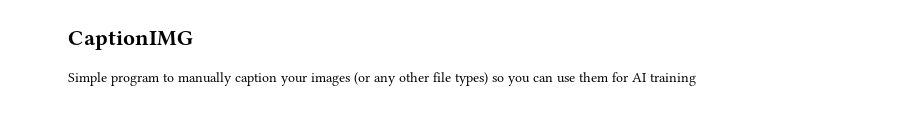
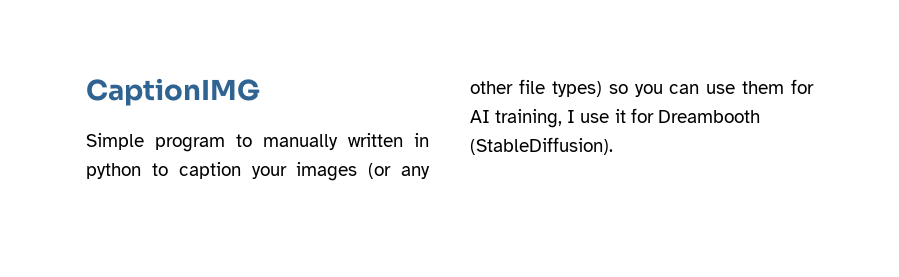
- Simple program to manually caption your images (or any other file types) so you can use them for AI training
+ Simple program to manually written in python to caption your images (or any other file types) so you can use them for AI training, I use it for Dreambooth (StableDiffusion).

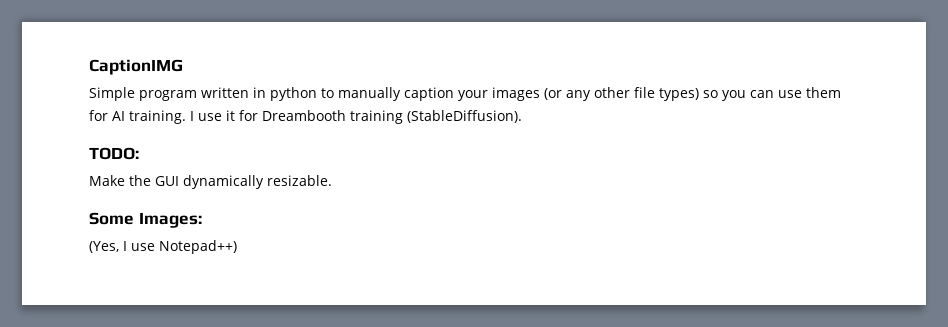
- Simple program to manually written in python to caption your images (or any other file types) so you can use them for AI training, I use it for Dreambooth (StableDiffusion).
+ Simple program written in python to manually caption your images (or any other file types) so you can use them for AI training. I use it for Dreambooth training (StableDiffusion).
+ TODO:
+ Make the GUI dynamically resizable.
+ Some Images:
+ (Yes, I use Notepad++)

